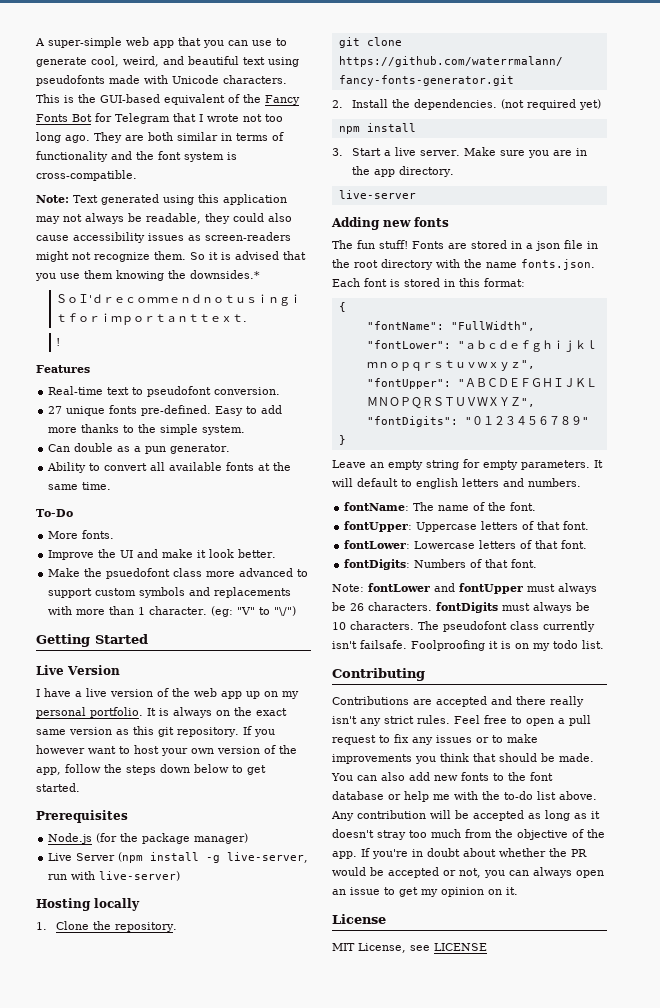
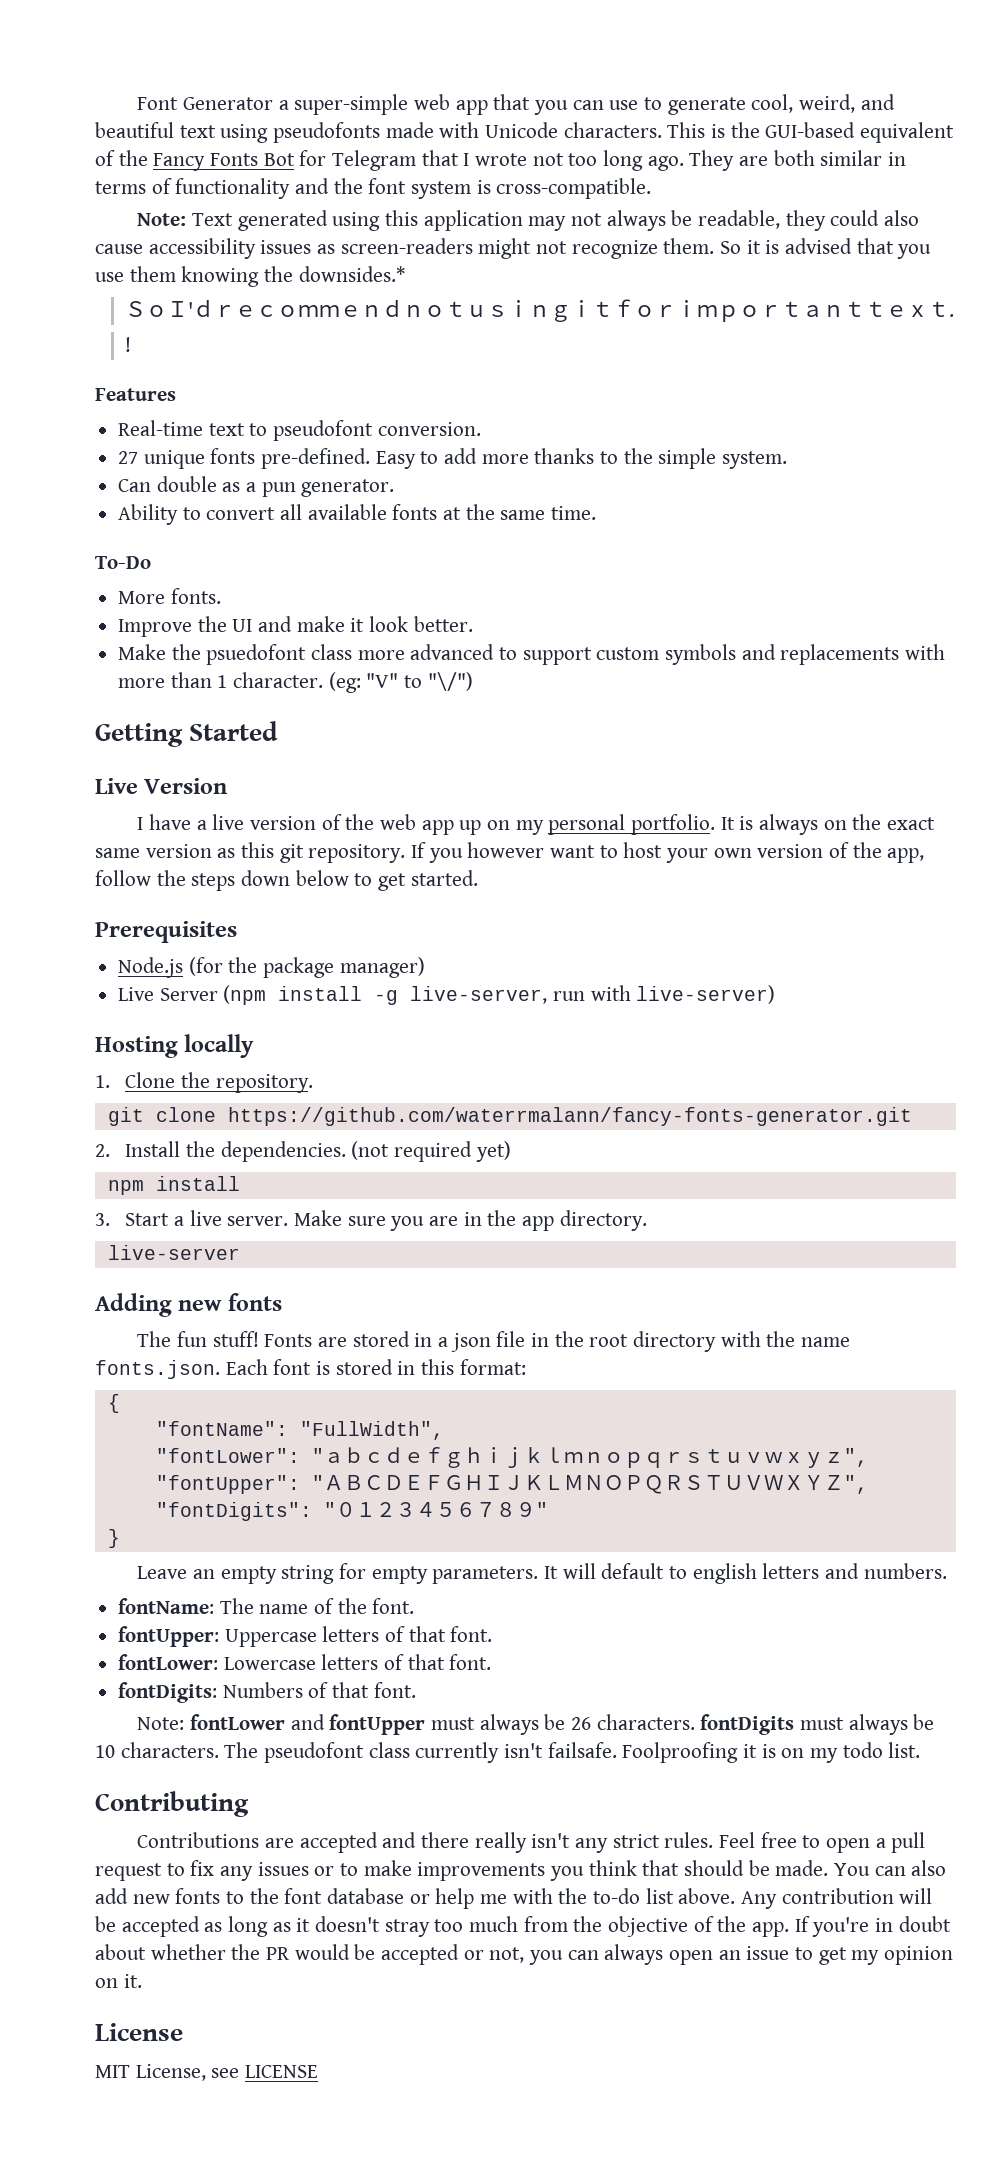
- A super-simple web app that you can use to generate cool, weird, and beautiful text using pseudofonts made with Unicode characters.
+ Font Generator a super-simple web app that you can use to generate cool, weird, and beautiful text using pseudofonts made with Unicode characters.

